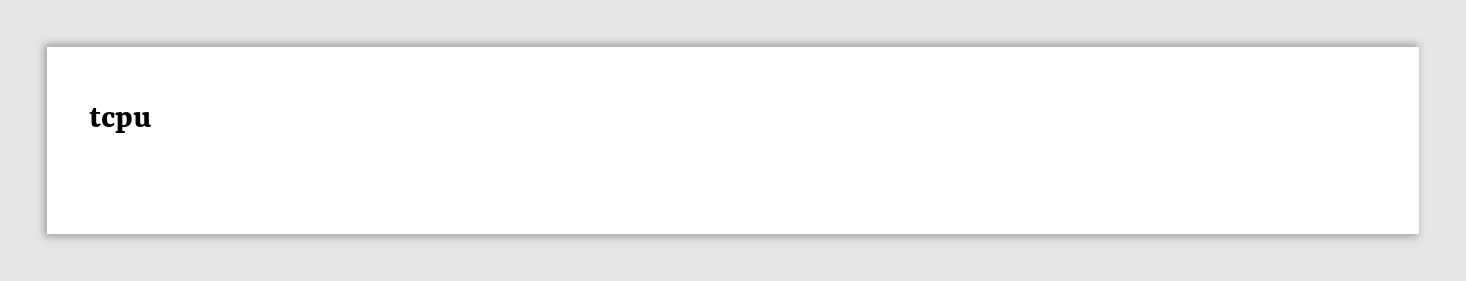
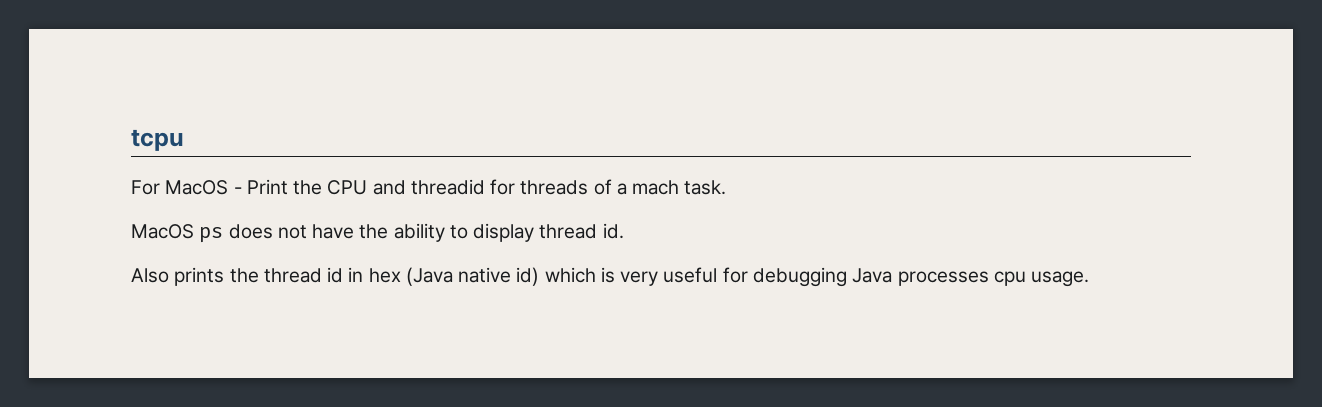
+ For MacOS - Print the CPU and threadid for threads of a mach task.
+ MacOS ps does not have the ability to display thread id.
+ Also prints the thread id in hex (Java native id) which is very useful for debugging Java processes cpu usage.

